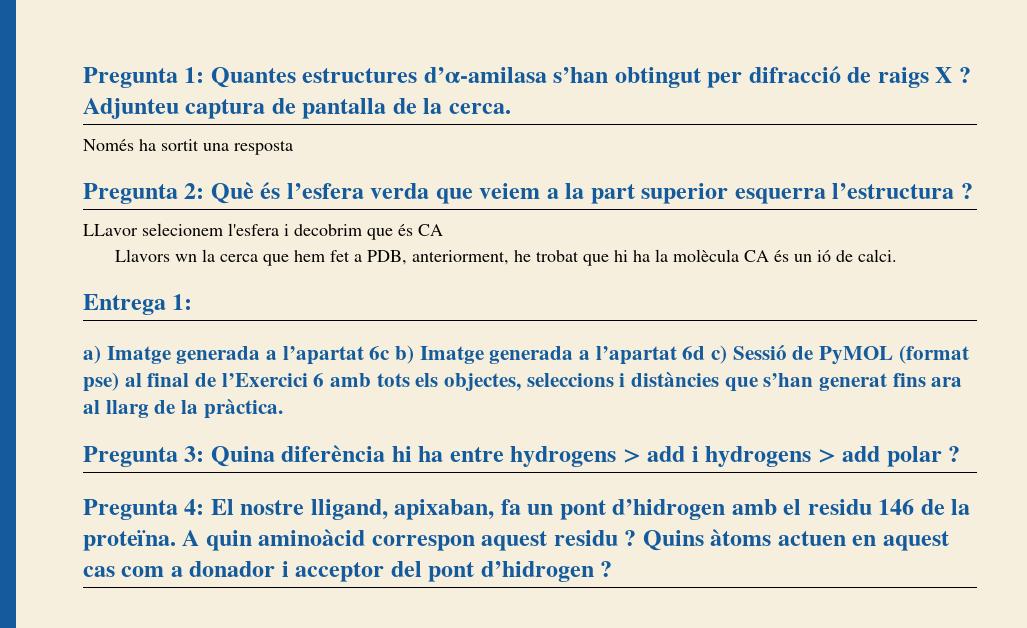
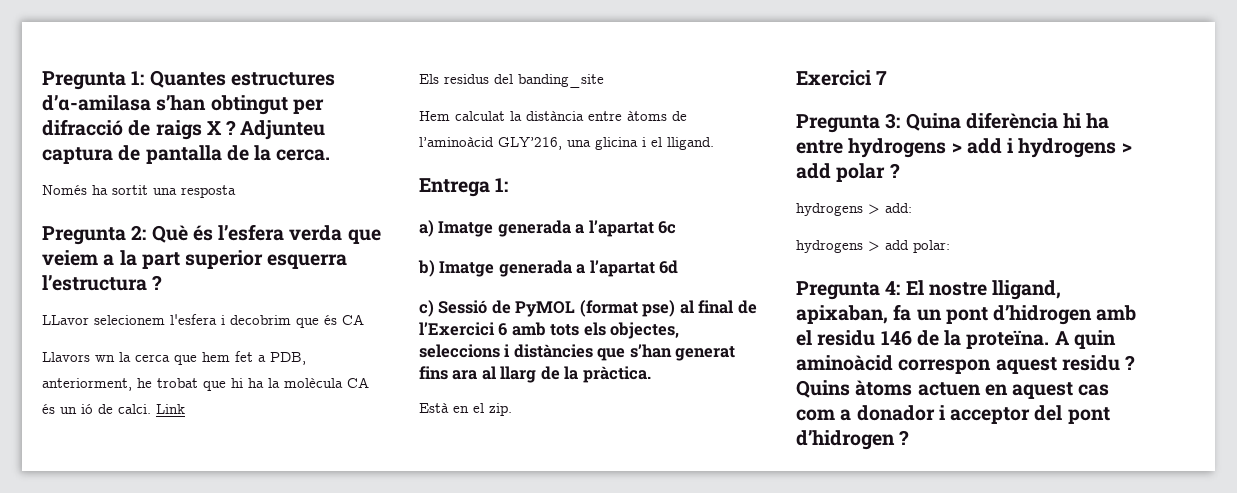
+ Link
+ Els residus del banding_site
+ Hem calculat la distància entre àtoms de l’aminoàcid GLY’216, una glicina i el lligand.
- a) Imatge generada a l’apartat 6c b) Imatge generada a l’apartat 6d c) Sessió de PyMOL (format pse) al final de l’Exercici 6 amb tots els objectes, seleccions i distàncies que s’han generat fins ara al llarg de la pràctica.
+ a) Imatge generada a l’apartat 6c
+ b) Imatge generada a l’apartat 6d
+ c) Sessió de PyMOL (format pse) al final de l’Exercici 6 amb tots els objectes, seleccions i distàncies que s’han generat fins ara al llarg de la pràctica.
+ Està en el zip.
+ Exercici 7
+ hydrogens > add:
+ hydrogens > add polar:

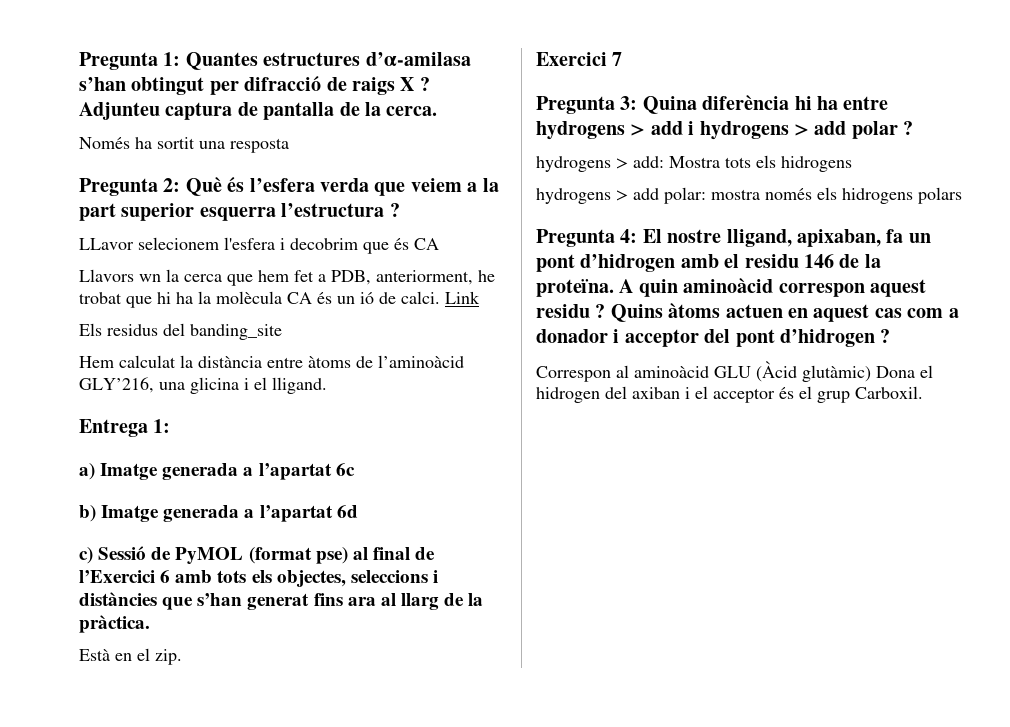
- hydrogens > add:
+ hydrogens > add: Mostra tots els hidrogens
- hydrogens > add polar:
+ hydrogens > add polar: mostra només els hidrogens polars
+ Correspon al aminoàcid GLU (Àcid glutàmic) Dona el hidrogen del axiban i el acceptor és el grup Carboxil.

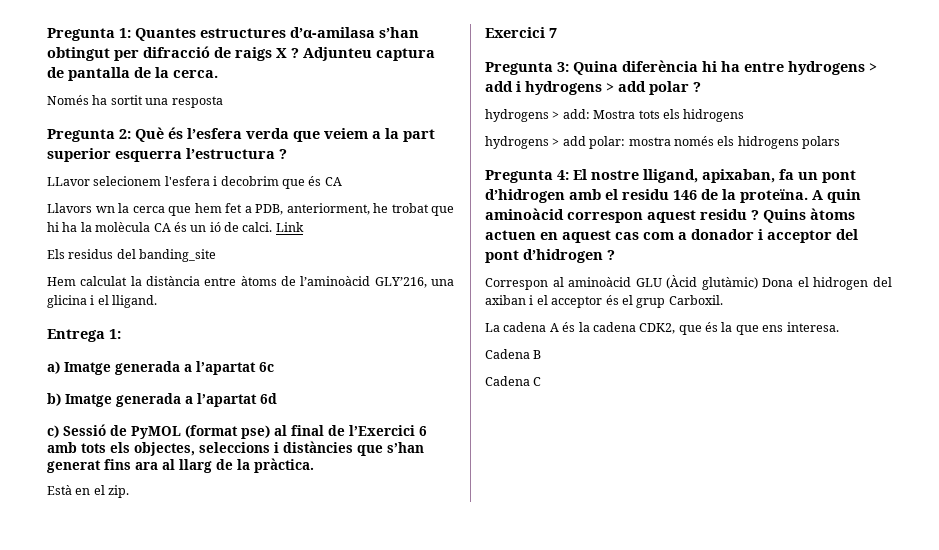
+ La cadena A és la cadena CDK2, que és la que ens interesa.
+ Cadena B
+ Cadena C

